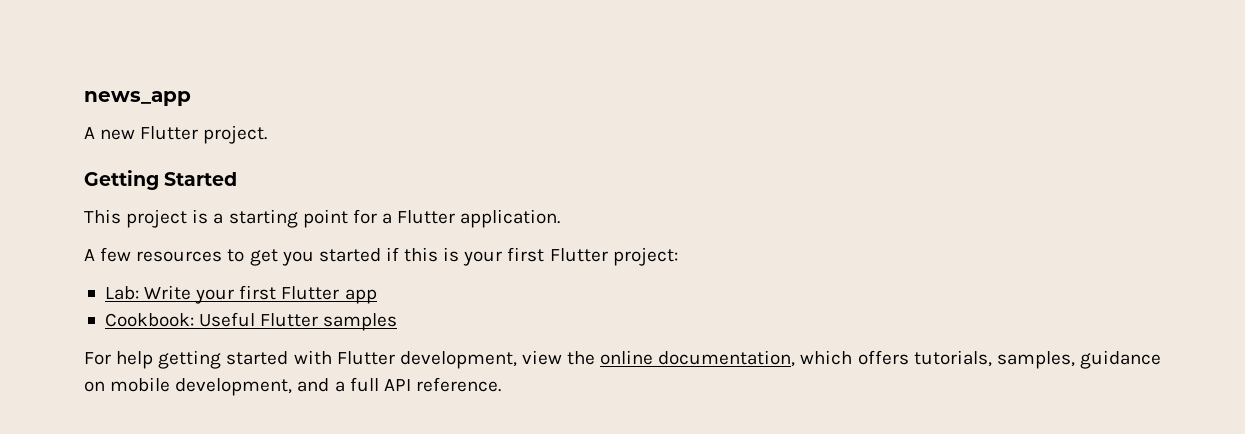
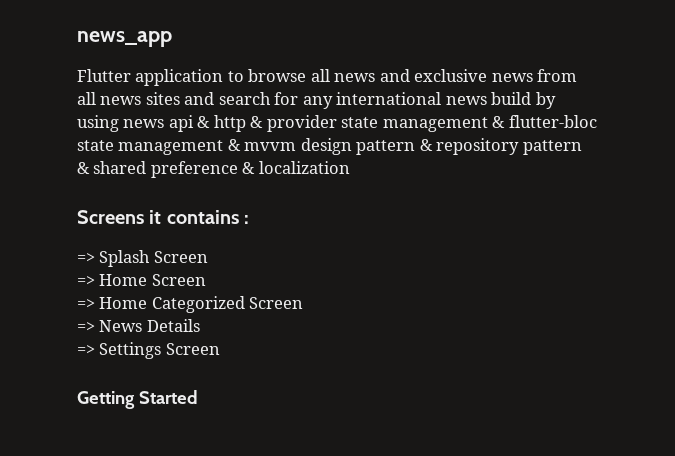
- A new Flutter project.
+ Flutter application to browse all news and exclusive news from all news sites and search for any international news build by using news api & http & provider state management & flutter-bloc state management & mvvm design pattern & repository pattern & shared preference & localization
+ Screens it contains :
+ => Splash Screen
+ => Home Screen
+ => Home Categorized Screen
+ => News Details
+ => Settings Screen
  Getting Started
- This project is a starting point for a Flutter application.
- A few resources to get you started if this is your first Flutter project:
- Lab: Write your first Flutter app
- Cookbook: Useful Flutter samples
- For help getting started with Flutter development, view the online documentation, which offers tutorials, samples, guidance on mobile development, and a full API reference.

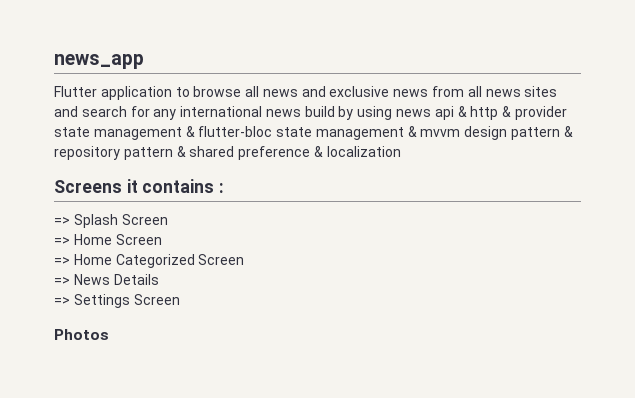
- Getting Started
+ Photos

